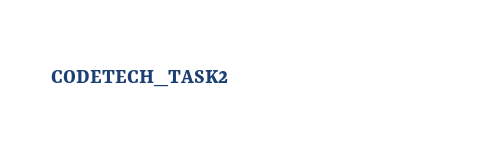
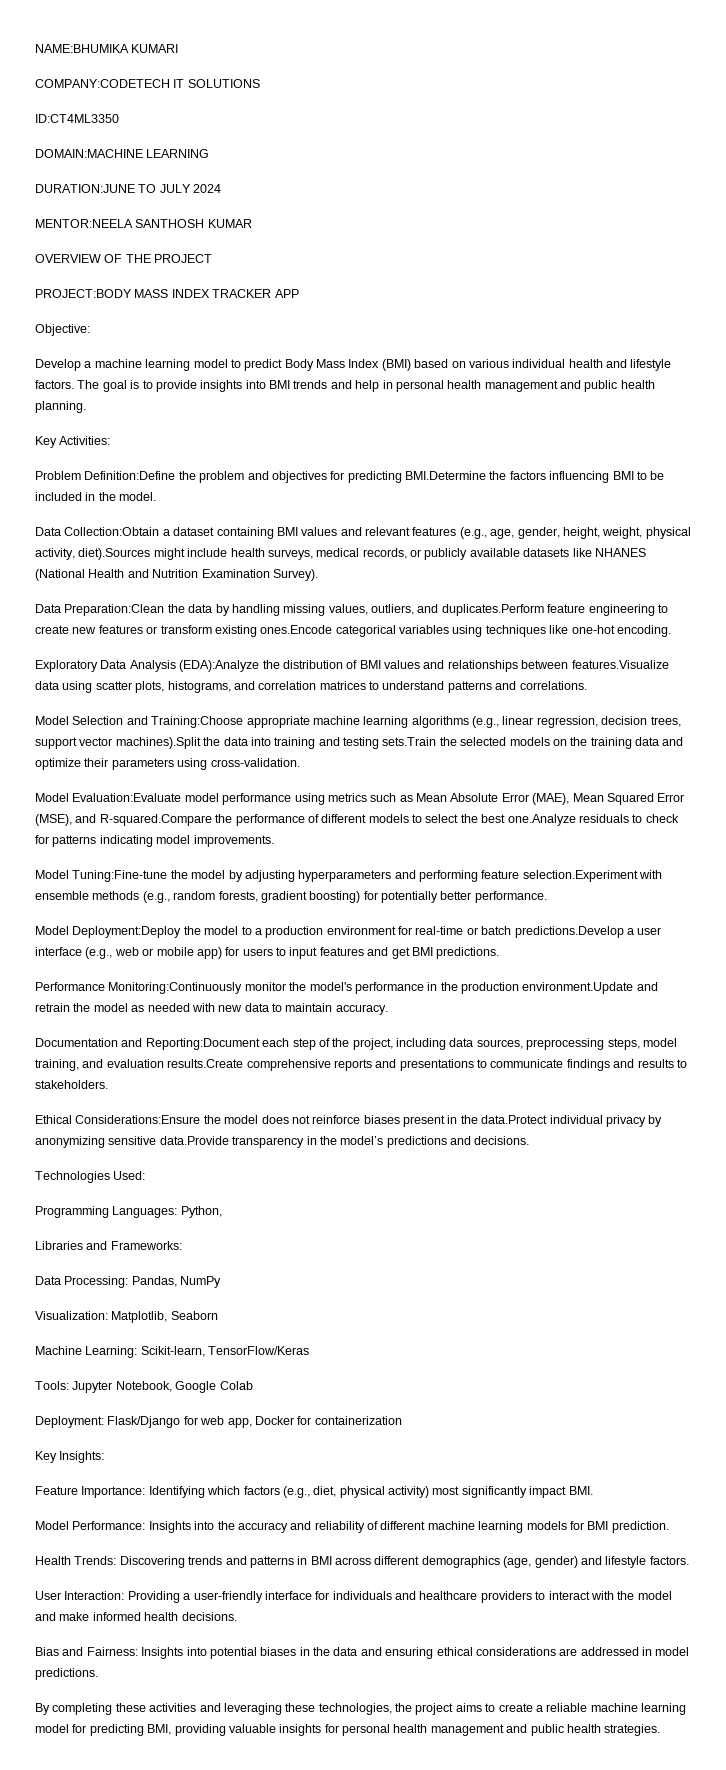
- CODETECH_TASK2
+ NAME:BHUMIKA KUMARI
+ COMPANY:CODETECH IT SOLUTIONS
+ ID:CT4ML3350
+ DOMAIN:MACHINE LEARNING
+ DURATION:JUNE TO JULY 2024
+ MENTOR:NEELA SANTHOSH KUMAR
+ OVERVIEW OF THE PROJECT
+ PROJECT:BODY MASS INDEX TRACKER APP
+ Objective:
+ Develop a machine learning model to predict Body Mass Index (BMI) based on various individual health and lifestyle factors. The goal is to provide insights into BMI trends and help in personal health management and public health planning.
+ Key Activities:
+ Problem Definition:Define the problem and objectives for predicting BMI.Determine the factors influencing BMI to be included in the model.
+ Data Collection:Obtain a dataset containing BMI values and relevant features (e.g., age, gender, height, weight, physical activity, diet).Sources might include health surveys, medical records, or publicly available datasets like NHANES (National Health and Nutrition Examination Survey).
+ Data Preparation:Clean the data by handling missing values, outliers, and duplicates.Perform feature engineering to create new features or transform existing ones.Encode categorical variables using techniques like one-hot encoding.
+ Exploratory Data Analysis (EDA):Analyze the distribution of BMI values and relationships between features.Visualize data using scatter plots, histograms, and correlation matrices to understand patterns and correlations.
+ Model Selection and Training:Choose appropriate machine learning algorithms (e.g., linear regression, decision trees, support vector machines).Split the data into training and testing sets.Train the selected models on the training data and optimize their parameters using cross-validation.
+ Model Evaluation:Evaluate model performance using metrics such as Mean Absolute Error (MAE), Mean Squared Error (MSE), and R-squared.Compare the performance of different models to select the best one.Analyze residuals to check for patterns indicating model improvements.
+ Model Tuning:Fine-tune the model by adjusting hyperparameters and performing feature selection.Experiment with ensemble methods (e.g., random forests, gradient boosting) for potentially better performance.
+ Model Deployment:Deploy the model to a production environment for real-time or batch predictions.Develop a user interface (e.g., web or mobile app) for users to input features and get BMI predictions.
+ Performance Monitoring:Continuously monitor the model's performance in the production environment.Update and retrain the model as needed with new data to maintain accuracy.
+ Documentation and Reporting:Document each step of the project, including data sources, preprocessing steps, model training, and evaluation results.Create comprehensive reports and presentations to communicate findings and results to stakeholders.
+ Ethical Considerations:Ensure the model does not reinforce biases present in the data.Protect individual privacy by anonymizing sensitive data.Provide transparency in the model’s predictions and decisions.
+ Technologies Used:
+ Programming Languages: Python,
+ Libraries and Frameworks:
+ Data Processing: Pandas, NumPy
+ Visualization: Matplotlib, Seaborn
+ Machine Learning: Scikit-learn, TensorFlow/Keras
+ Tools: Jupyter Notebook, Google Colab
+ Deployment: Flask/Django for web app, Docker for containerization
+ Key Insights:
+ Feature Importance: Identifying which factors (e.g., diet, physical activity) most significantly impact BMI.
+ Model Performance: Insights into the accuracy and reliability of different machine learning models for BMI prediction.
+ Health Trends: Discovering trends and patterns in BMI across different demographics (age, gender) and lifestyle factors.
+ User Interaction: Providing a user-friendly interface for individuals and healthcare providers to interact with the model and make informed health decisions.
+ Bias and Fairness: Insights into potential biases in the data and ensuring ethical considerations are addressed in model predictions.
+ By completing these activities and leveraging these technologies, the project aims to create a reliable machine learning model for predicting BMI, providing valuable insights for personal health management and public health strategies.

